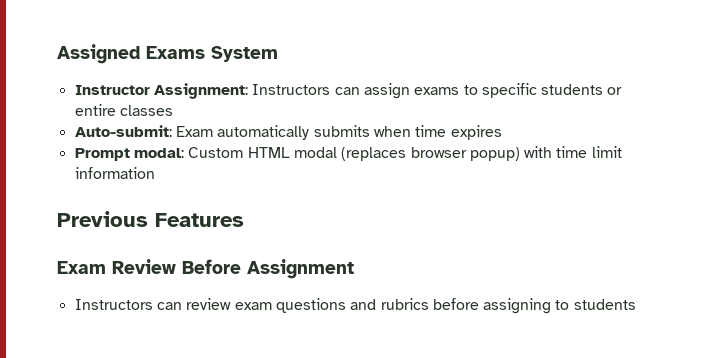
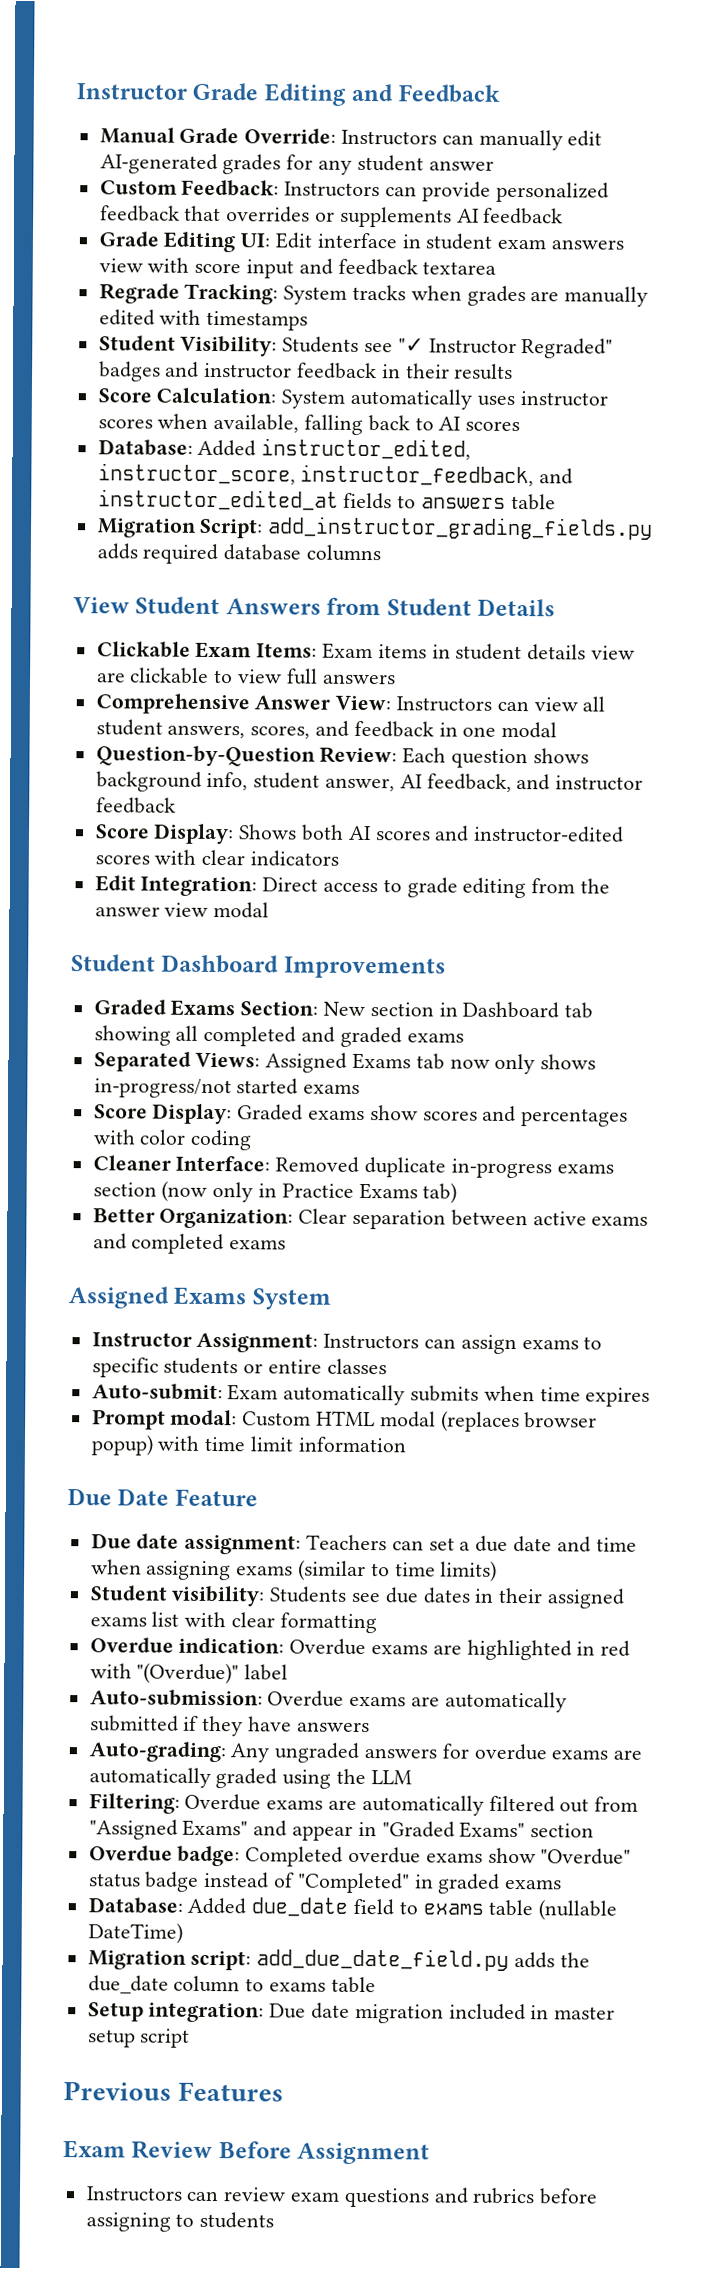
+ Instructor Grade Editing and Feedback
+ Manual Grade Override: Instructors can manually edit AI-generated grades for any student answer
+ Custom Feedback: Instructors can provide personalized feedback that overrides or supplements AI feedback
+ Grade Editing UI: Edit interface in student exam answers view with score input and feedback textarea
+ Regrade Tracking: System tracks when grades are manually edited with timestamps
+ Student Visibility: Students see "✓ Instructor Regraded" badges and instructor feedback in their results
+ Score Calculation: System automatically uses instructor scores when available, falling back to AI scores
+ Database: Added instructor_edited, instructor_score, instructor_feedback, and instructor_edited_at fields to answers table
+ Migration Script: add_instructor_grading_fields.py adds required database columns
+ View Student Answers from Student Details
+ Clickable Exam Items: Exam items in student details view are clickable to view full answers
+ Comprehensive Answer View: Instructors can view all student answers, scores, and feedback in one modal
+ Question-by-Question Review: Each question shows background info, student answer, AI feedback, and instructor feedback
+ Score Display: Shows both AI scores and instructor-edited scores with clear indicators
+ Edit Integration: Direct access to grade editing from the answer view modal
+ Student Dashboard Improvements
+ Graded Exams Section: New section in Dashboard tab showing all completed and graded exams
+ Separated Views: Assigned Exams tab now only shows in-progress/not started exams
+ Score Display: Graded exams show scores and percentages with color coding
+ Cleaner Interface: Removed duplicate in-progress exams section (now only in Practice Exams tab)
+ Better Organization: Clear separation between active exams and completed exams
+ Due Date Feature
+ Due date assignment: Teachers can set a due date and time when assigning exams (similar to time limits)
+ Student visibility: Students see due dates in their assigned exams list with clear formatting
+ Overdue indication: Overdue exams are highlighted in red with "(Overdue)" label
+ Auto-submission: Overdue exams are automatically submitted if they have answers
+ Auto-grading: Any ungraded answers for overdue exams are automatically graded using the LLM
+ Filtering: Overdue exams are automatically filtered out from "Assigned Exams" and appear in "Graded Exams" section
+ Overdue badge: Completed overdue exams show "Overdue" status badge instead of "Completed" in graded exams
+ Database: Added due_date field to exams table (nullable DateTime)
+ Migration script: add_due_date_field.py adds the due_date column to exams table
+ Setup integration: Due date migration included in master setup script

